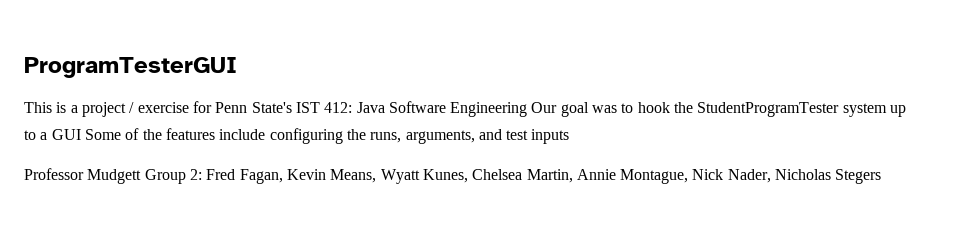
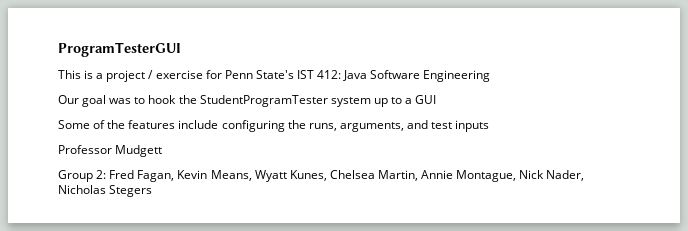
- This is a project / exercise for Penn State's IST 412: Java Software Engineering Our goal was to hook the StudentProgramTester system up to a GUI Some of the features include configuring the runs, arguments, and test inputs
+ This is a project / exercise for Penn State's IST 412: Java Software Engineering
+ Our goal was to hook the StudentProgramTester system up to a GUI
+ Some of the features include configuring the runs, arguments, and test inputs
- Professor Mudgett Group 2: Fred Fagan, Kevin Means, Wyatt Kunes, Chelsea Martin, Annie Montague, Nick Nader, Nicholas Stegers
+ Professor Mudgett
+ Group 2: Fred Fagan, Kevin Means, Wyatt Kunes, Chelsea Martin, Annie Montague, Nick Nader, Nicholas Stegers

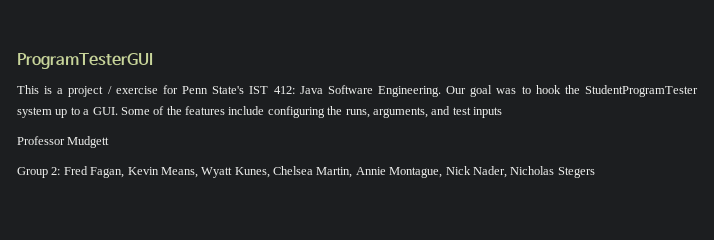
- This is a project / exercise for Penn State's IST 412: Java Software Engineering
- Our goal was to hook the StudentProgramTester system up to a GUI
- Some of the features include configuring the runs, arguments, and test inputs
+ This is a project / exercise for Penn State's IST 412: Java Software Engineering. Our goal was to hook the StudentProgramTester system up to a GUI. Some of the features include configuring the runs, arguments, and test inputs

